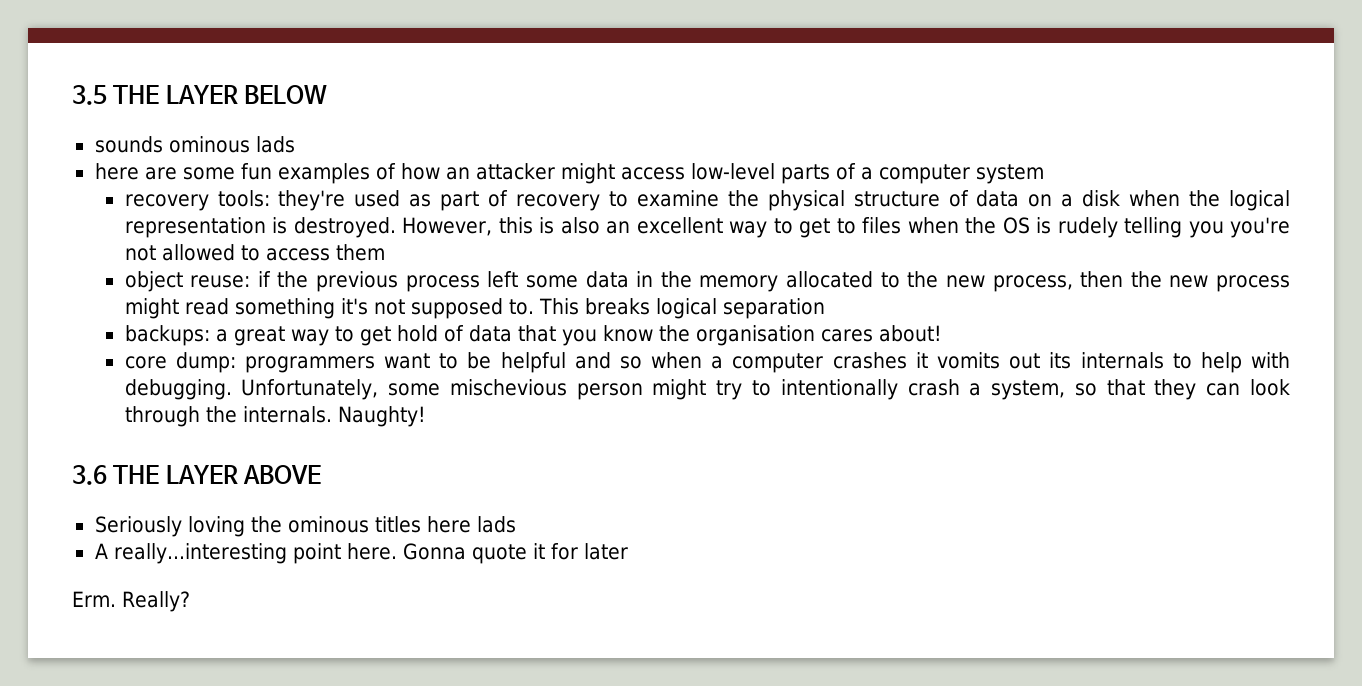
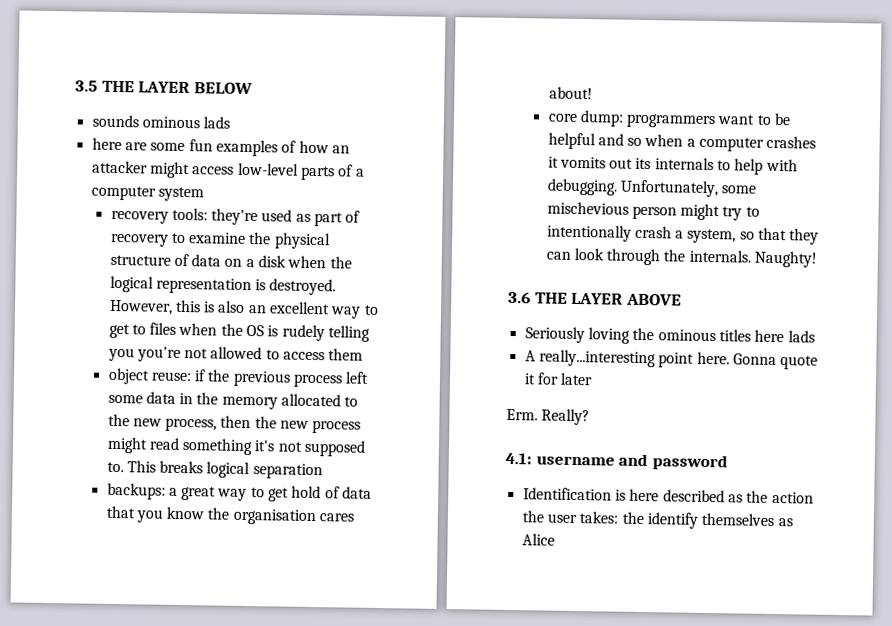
+ 4.1: username and password
+ Identification is here described as the action the user takes: the identify themselves as Alice

